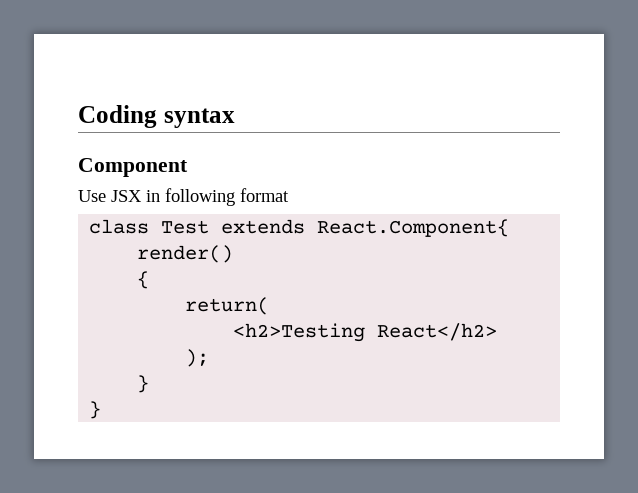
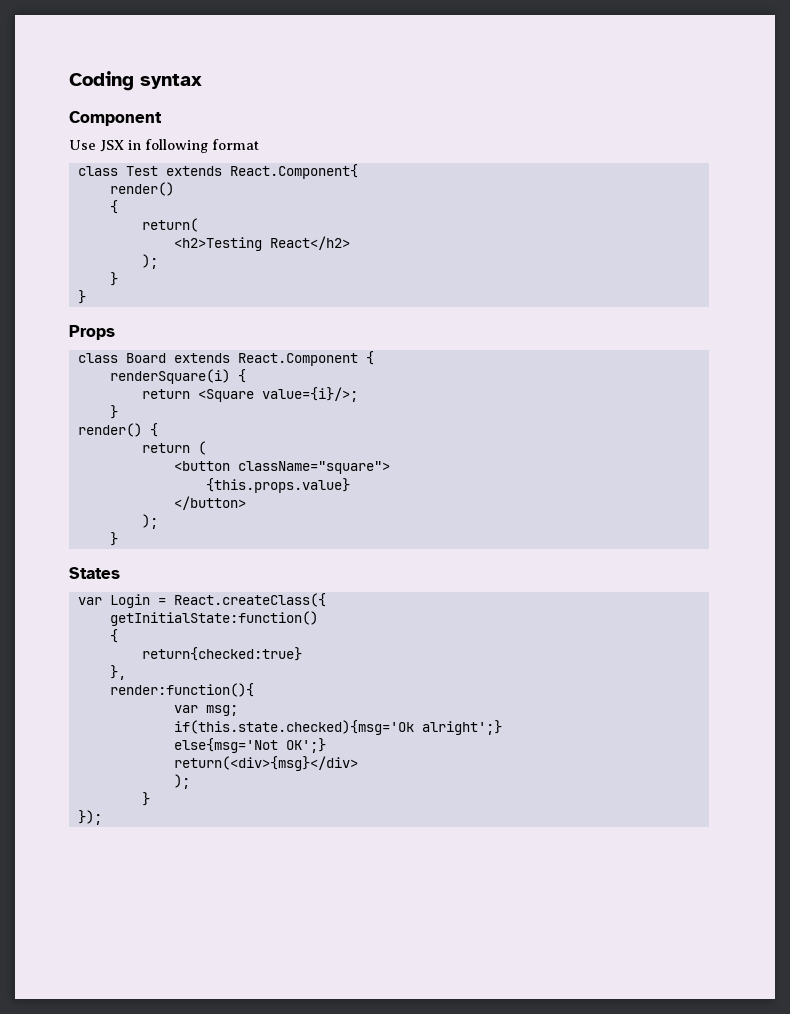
+ Props
+ class Board extends React.Component {
+ renderSquare(i) {
+ return <Square value={i}/>;
+ }
+ render() {
+ return (
+ <button className="square">
+ {this.props.value}
+ </button>
+ );
+ }
+ States
+ var Login = React.createClass({
+ getInitialState:function()
+ {
+ return{checked:true}
+ },
+ render:function(){
+ var msg;
+ if(this.state.checked){msg='Ok alright';}
+ else{msg='Not OK';}
+ return(<div>{msg}</div>
+ );
+ }
+ });

